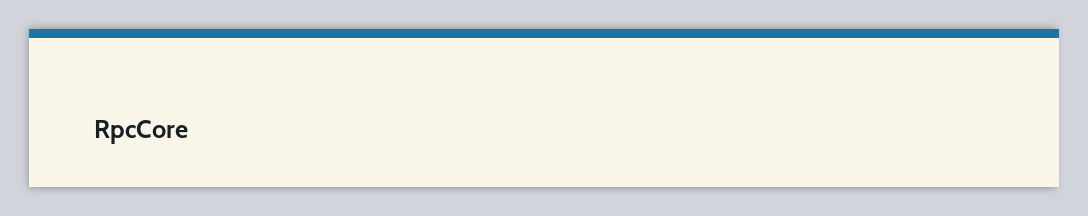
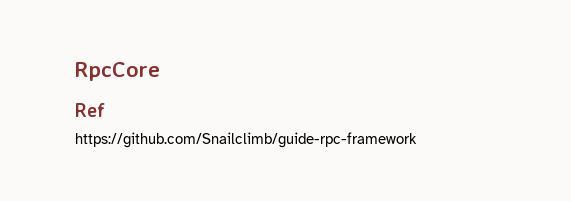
+ Ref
+ https://github.com/Snailclimb/guide-rpc-framework

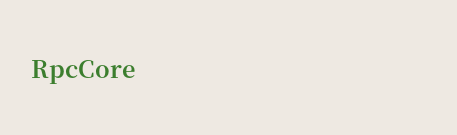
- Ref
- https://github.com/Snailclimb/guide-rpc-framework

